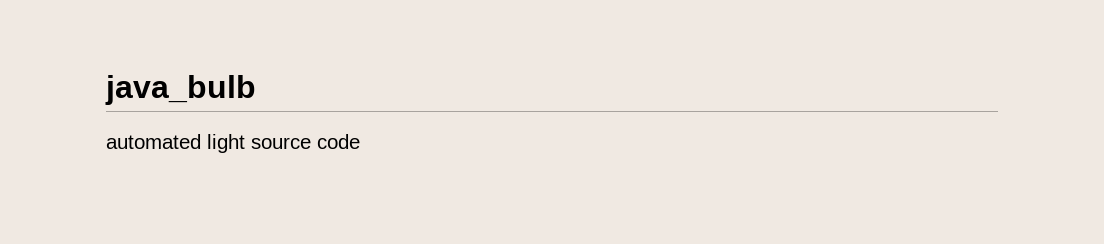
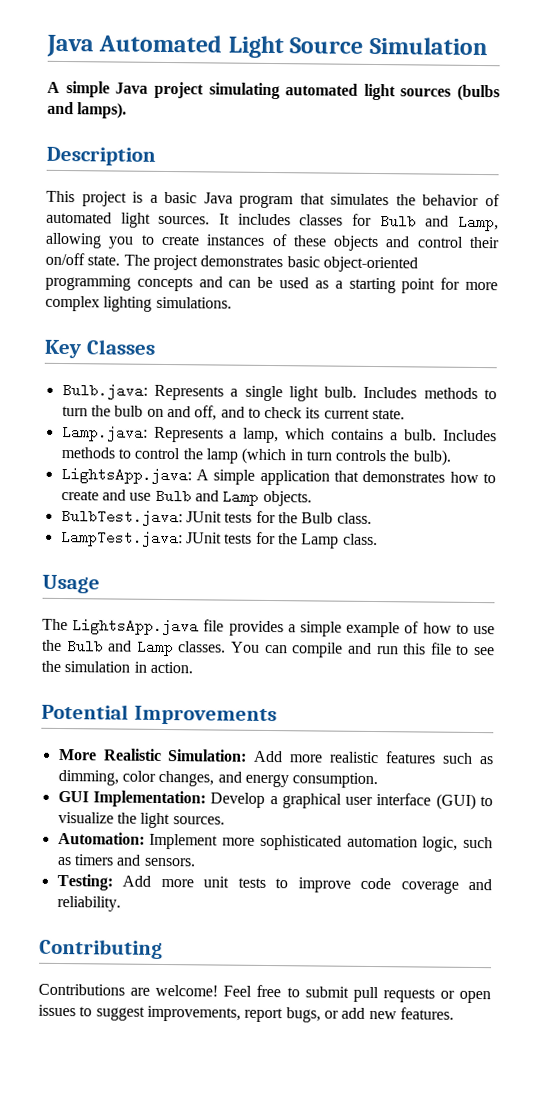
- java_bulb
- automated light source code
+ Java Automated Light Source Simulation
+ A simple Java project simulating automated light sources (bulbs and lamps).
+ Description
+ This project is a basic Java program that simulates the behavior of automated light sources. It includes classes for Bulb and Lamp, allowing you to create instances of these objects and control their on/off state. The project demonstrates basic object-oriented programming concepts and can be used as a starting point for more complex lighting simulations.
+ Key Classes
+ Bulb.java: Represents a single light bulb. Includes methods to turn the bulb on and off, and to check its current state.
+ Lamp.java: Represents a lamp, which contains a bulb. Includes methods to control the lamp (which in turn controls the bulb).
+ LightsApp.java: A simple application that demonstrates how to create and use Bulb and Lamp objects.
+ BulbTest.java: JUnit tests for the Bulb class.
+ LampTest.java: JUnit tests for the Lamp class.
+ Usage
+ The LightsApp.java file provides a simple example of how to use the Bulb and Lamp classes. You can compile and run this file to see the simulation in action.
+ Potential Improvements
+ More Realistic Simulation: Add more realistic features such as dimming, color changes, and energy consumption.
+ GUI Implementation: Develop a graphical user interface (GUI) to visualize the light sources.
+ Automation: Implement more sophisticated automation logic, such as timers and sensors.
+ Testing: Add more unit tests to improve code coverage and reliability.
+ Contributing
+ Contributions are welcome! Feel free to submit pull requests or open issues to suggest improvements, report bugs, or add new features.

